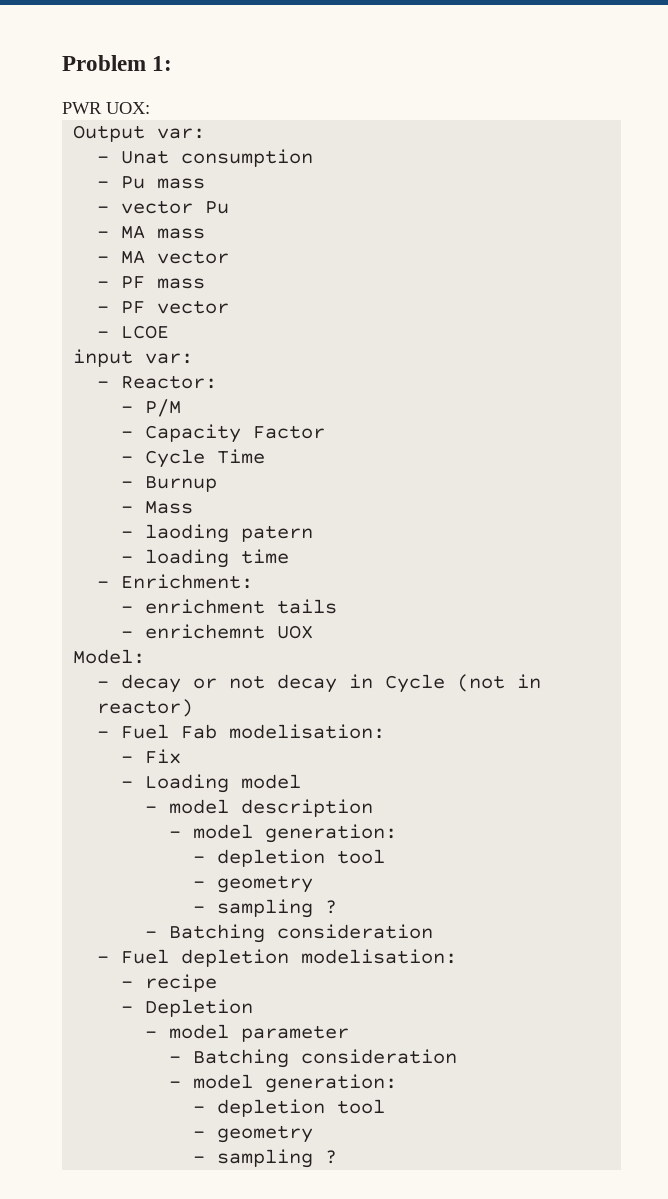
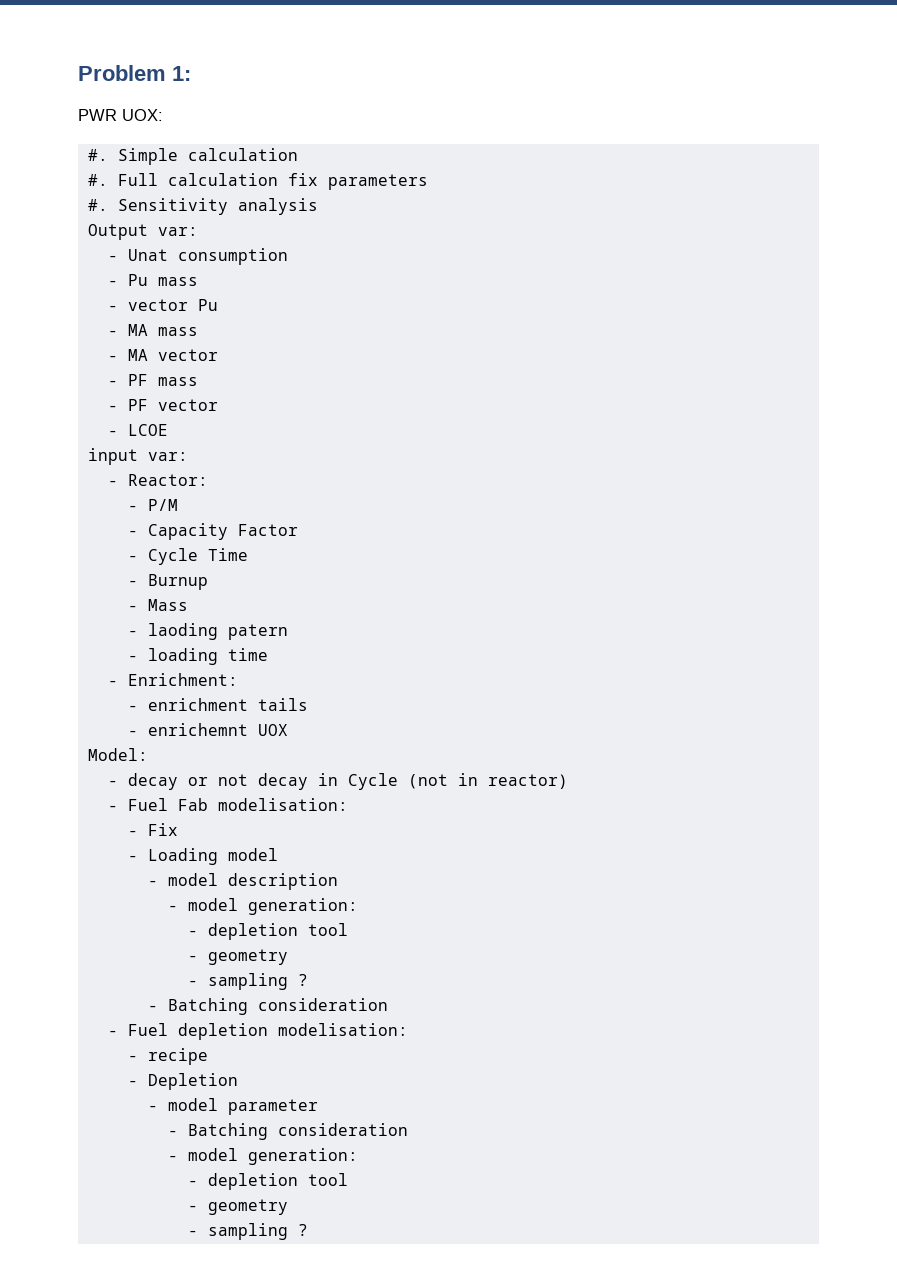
+ #. Simple calculation
+ #. Full calculation fix parameters
+ #. Sensitivity analysis

